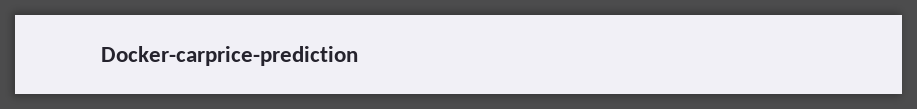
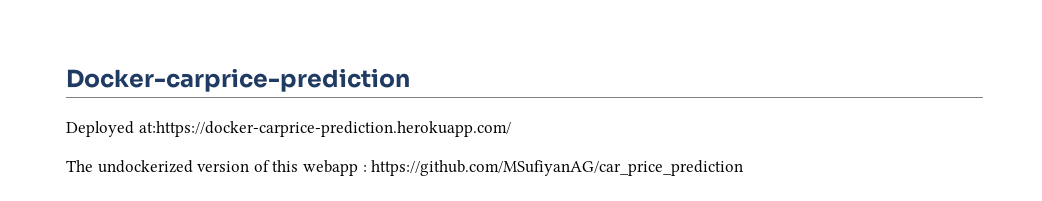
+ Deployed at:https://docker-carprice-prediction.herokuapp.com/
+ The undockerized version of this webapp : https://github.com/MSufiyanAG/car_price_prediction

